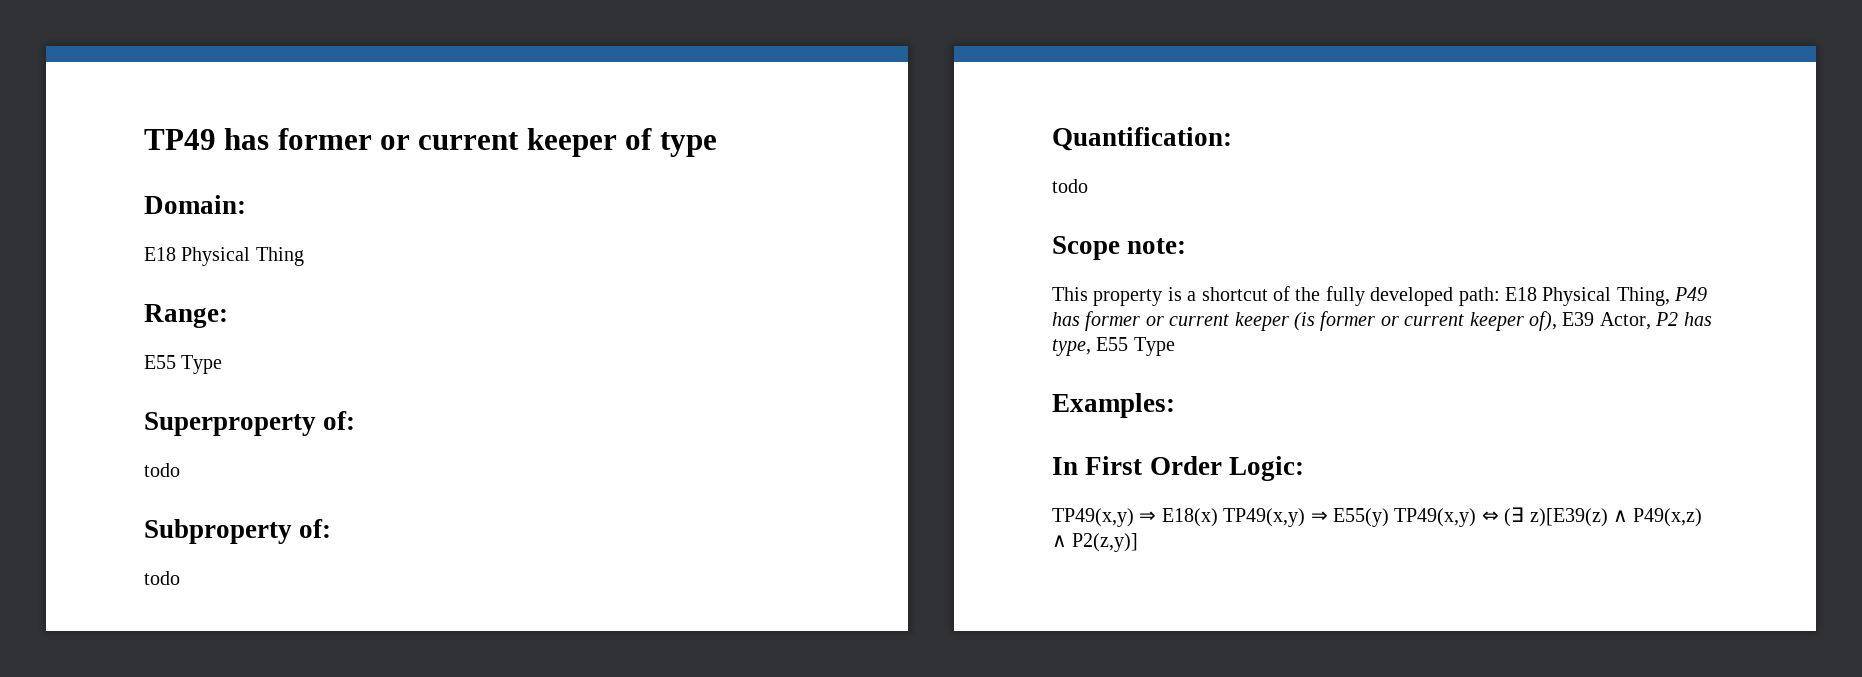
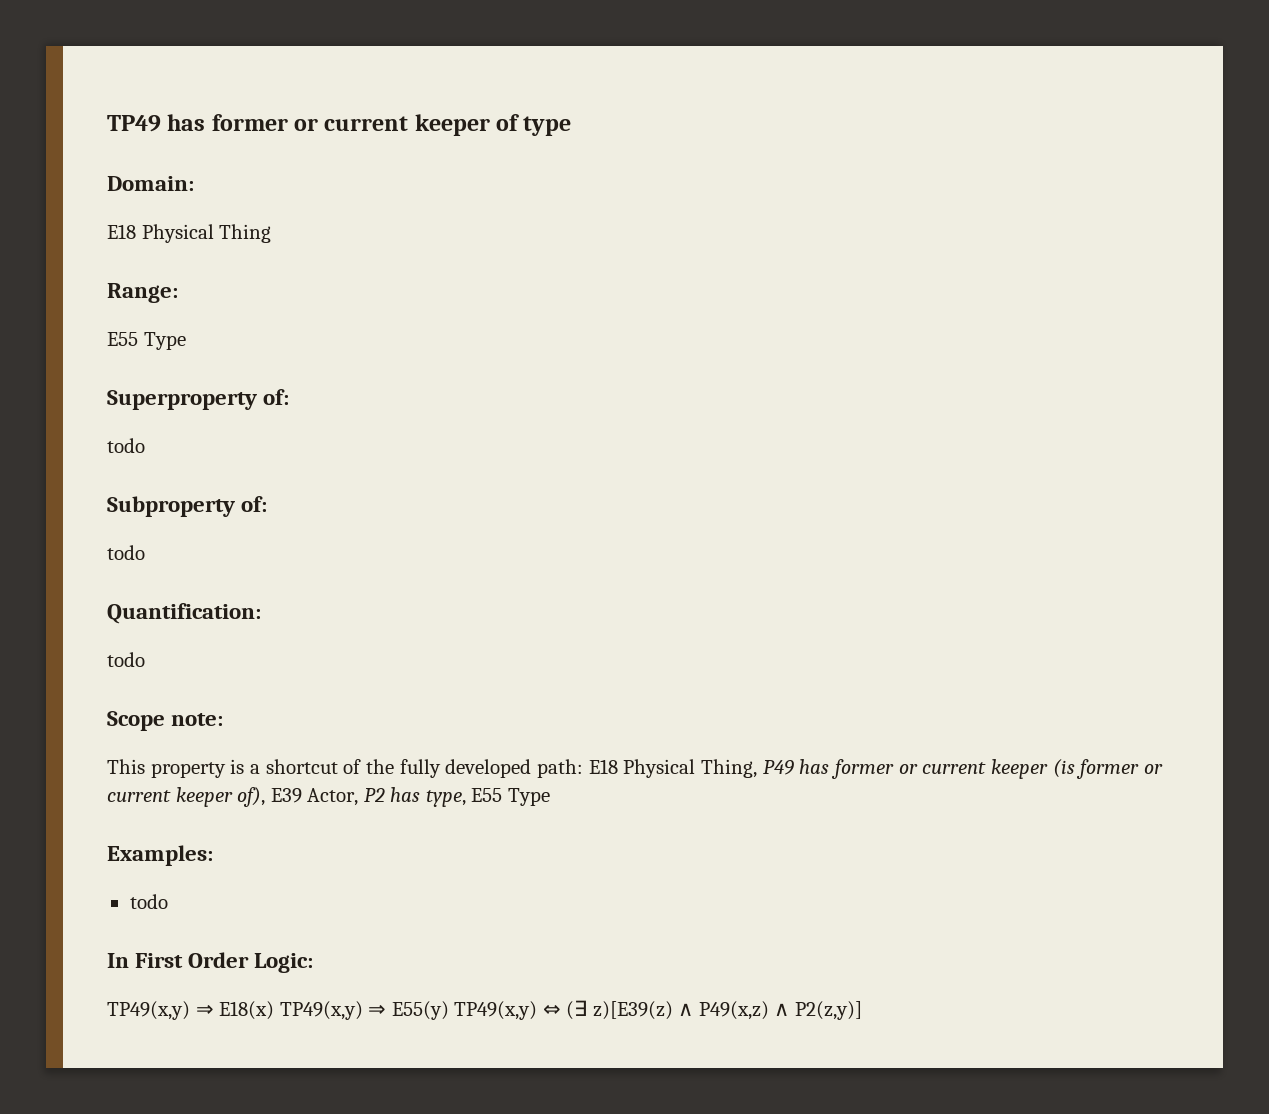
  Examples:
+ todo

